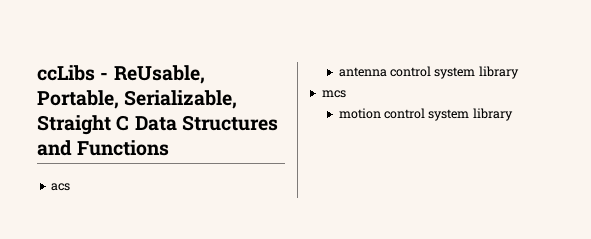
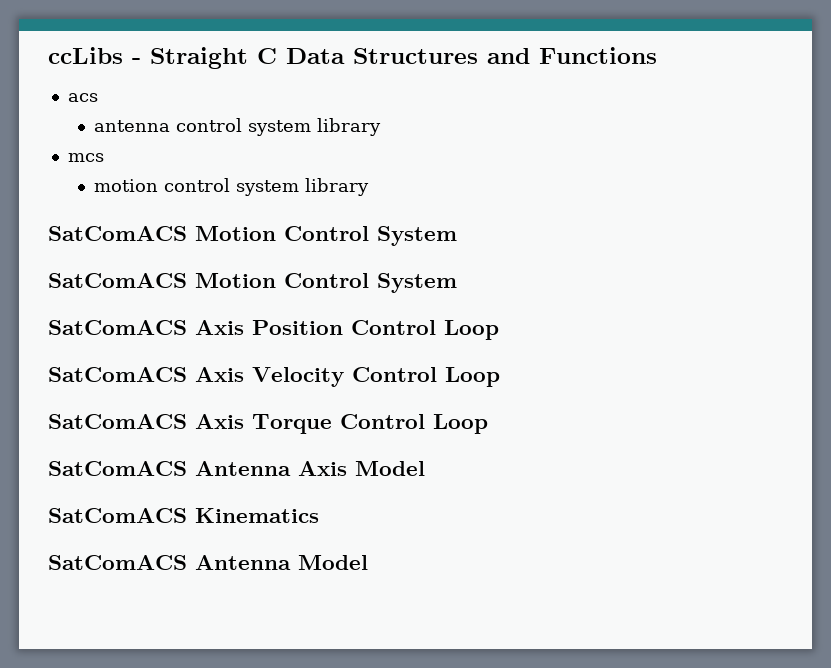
- ccLibs - ReUsable, Portable, Serializable, Straight C Data Structures and Functions
+ ccLibs - Straight C Data Structures and Functions
  motion control system library
+ SatComACS Motion Control System
+ SatComACS Motion Control System
+ SatComACS Axis Position Control Loop
+ SatComACS Axis Velocity Control Loop
+ SatComACS Axis Torque Control Loop
+ SatComACS Antenna Axis Model
+ SatComACS Kinematics
+ SatComACS Antenna Model

